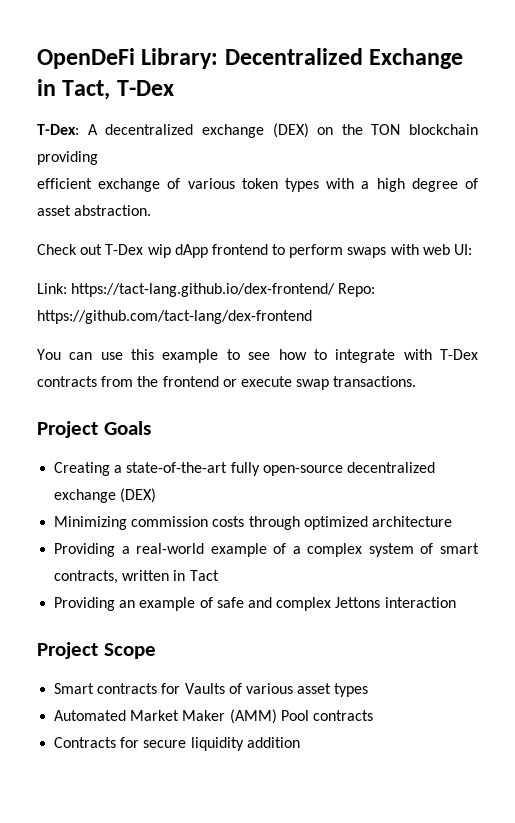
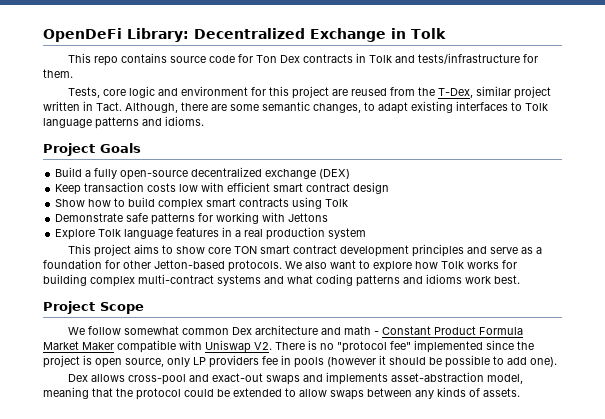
- OpenDeFi Library: Decentralized Exchange in Tact, T-Dex
- T-Dex: A decentralized exchange (DEX) on the TON blockchain providing
- efficient exchange of various token types with a high degree of asset abstraction.
- Check out T-Dex wip dApp frontend to perform swaps with web UI:
- Link: https://tact-lang.github.io/dex-frontend/ Repo: https://github.com/tact-lang/dex-frontend
- You can use this example to see how to integrate with T-Dex contracts from the frontend or execute swap transactions.
+ OpenDeFi Library: Decentralized Exchange in Tolk
+ This repo contains source code for Ton Dex contracts in Tolk and tests/infrastructure for them.
+ Tests, core logic and environment for this project are reused from the T-Dex, similar project written in Tact. Although, there are some semantic changes, to adapt existing interfaces to Tolk language patterns and idioms.
- Creating a state-of-the-art fully open-source decentralized exchange (DEX)
+ Build a fully open-source decentralized exchange (DEX)
- Minimizing commission costs through optimized architecture
- Providing a real-world example of a complex system of smart contracts, written in Tact
- Providing an example of safe and complex Jettons interaction
+ Keep transaction costs low with efficient smart contract design
+ Show how to build complex smart contracts using Tolk
+ Demonstrate safe patterns for working with Jettons
+ Explore Tolk language features in a real production system
+ This project aims to show core TON smart contract development principles and serve as a foundation for other Jetton-based protocols. We also want to explore how Tolk works for building complex multi-contract systems and what coding patterns and idioms work best.
  Project Scope
- Smart contracts for Vaults of various asset types
- Automated Market Maker (AMM) Pool contracts
- Contracts for secure liquidity addition
+ We follow somewhat common Dex architecture and math - Constant Product Formula Market Maker compatible with Uniswap V2. There is no "protocol fee" implemented since the project is open source, only LP providers fee in pools (however it should be possible to add one).
+ Dex allows cross-pool and exact-out swaps and implements asset-abstraction model, meaning that the protocol could be extended to allow swaps between any kinds of assets.

